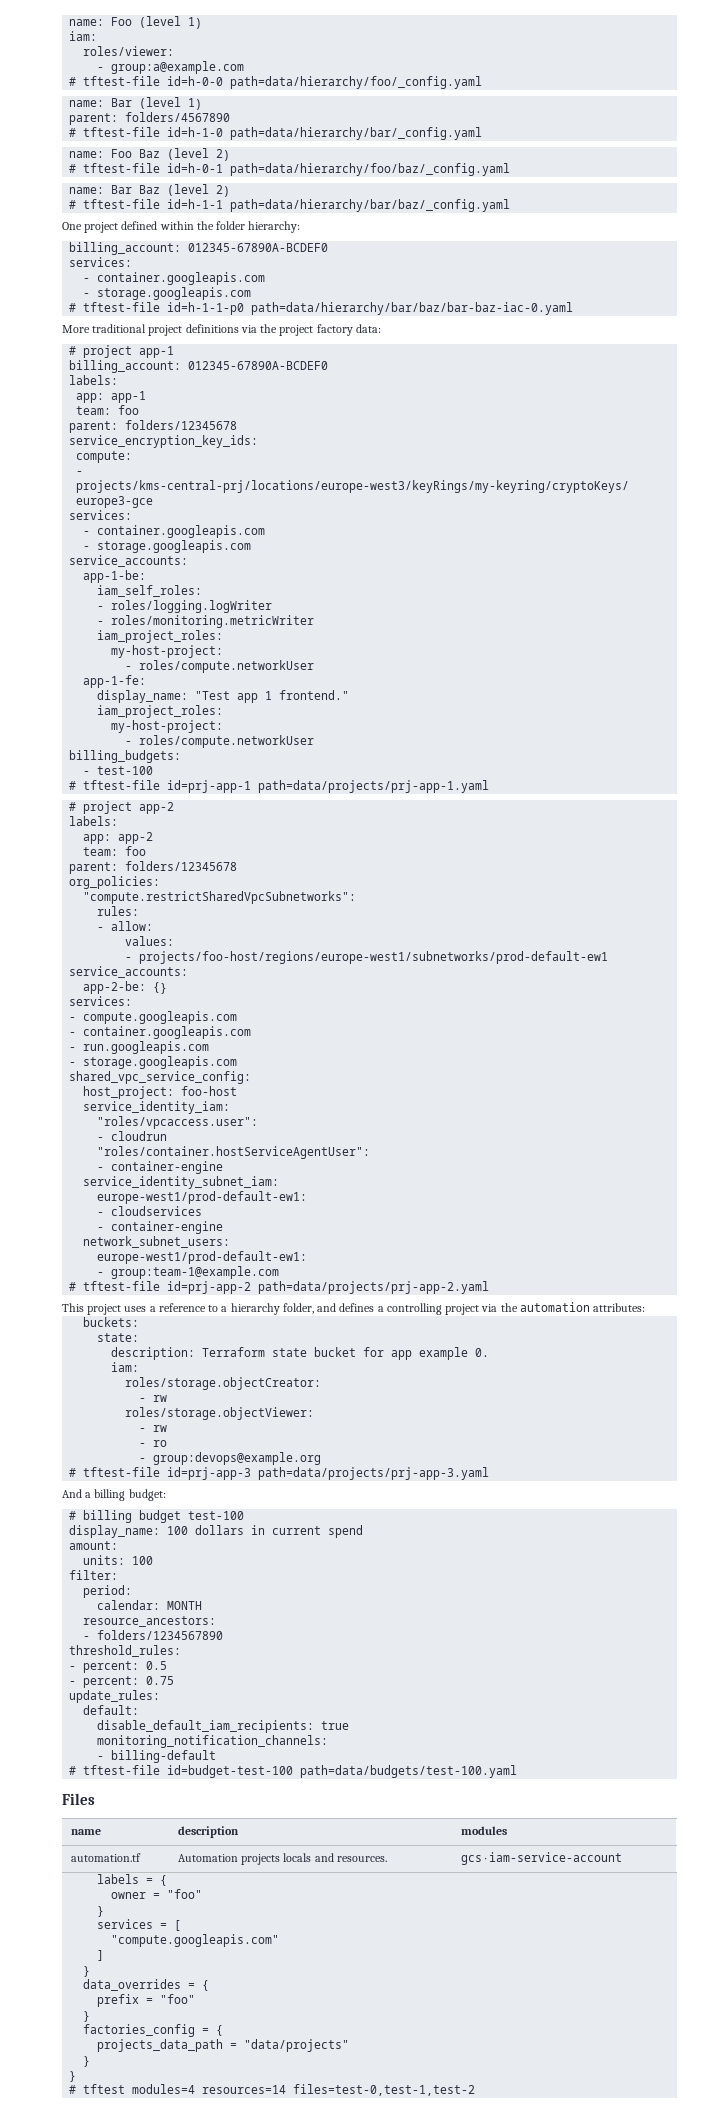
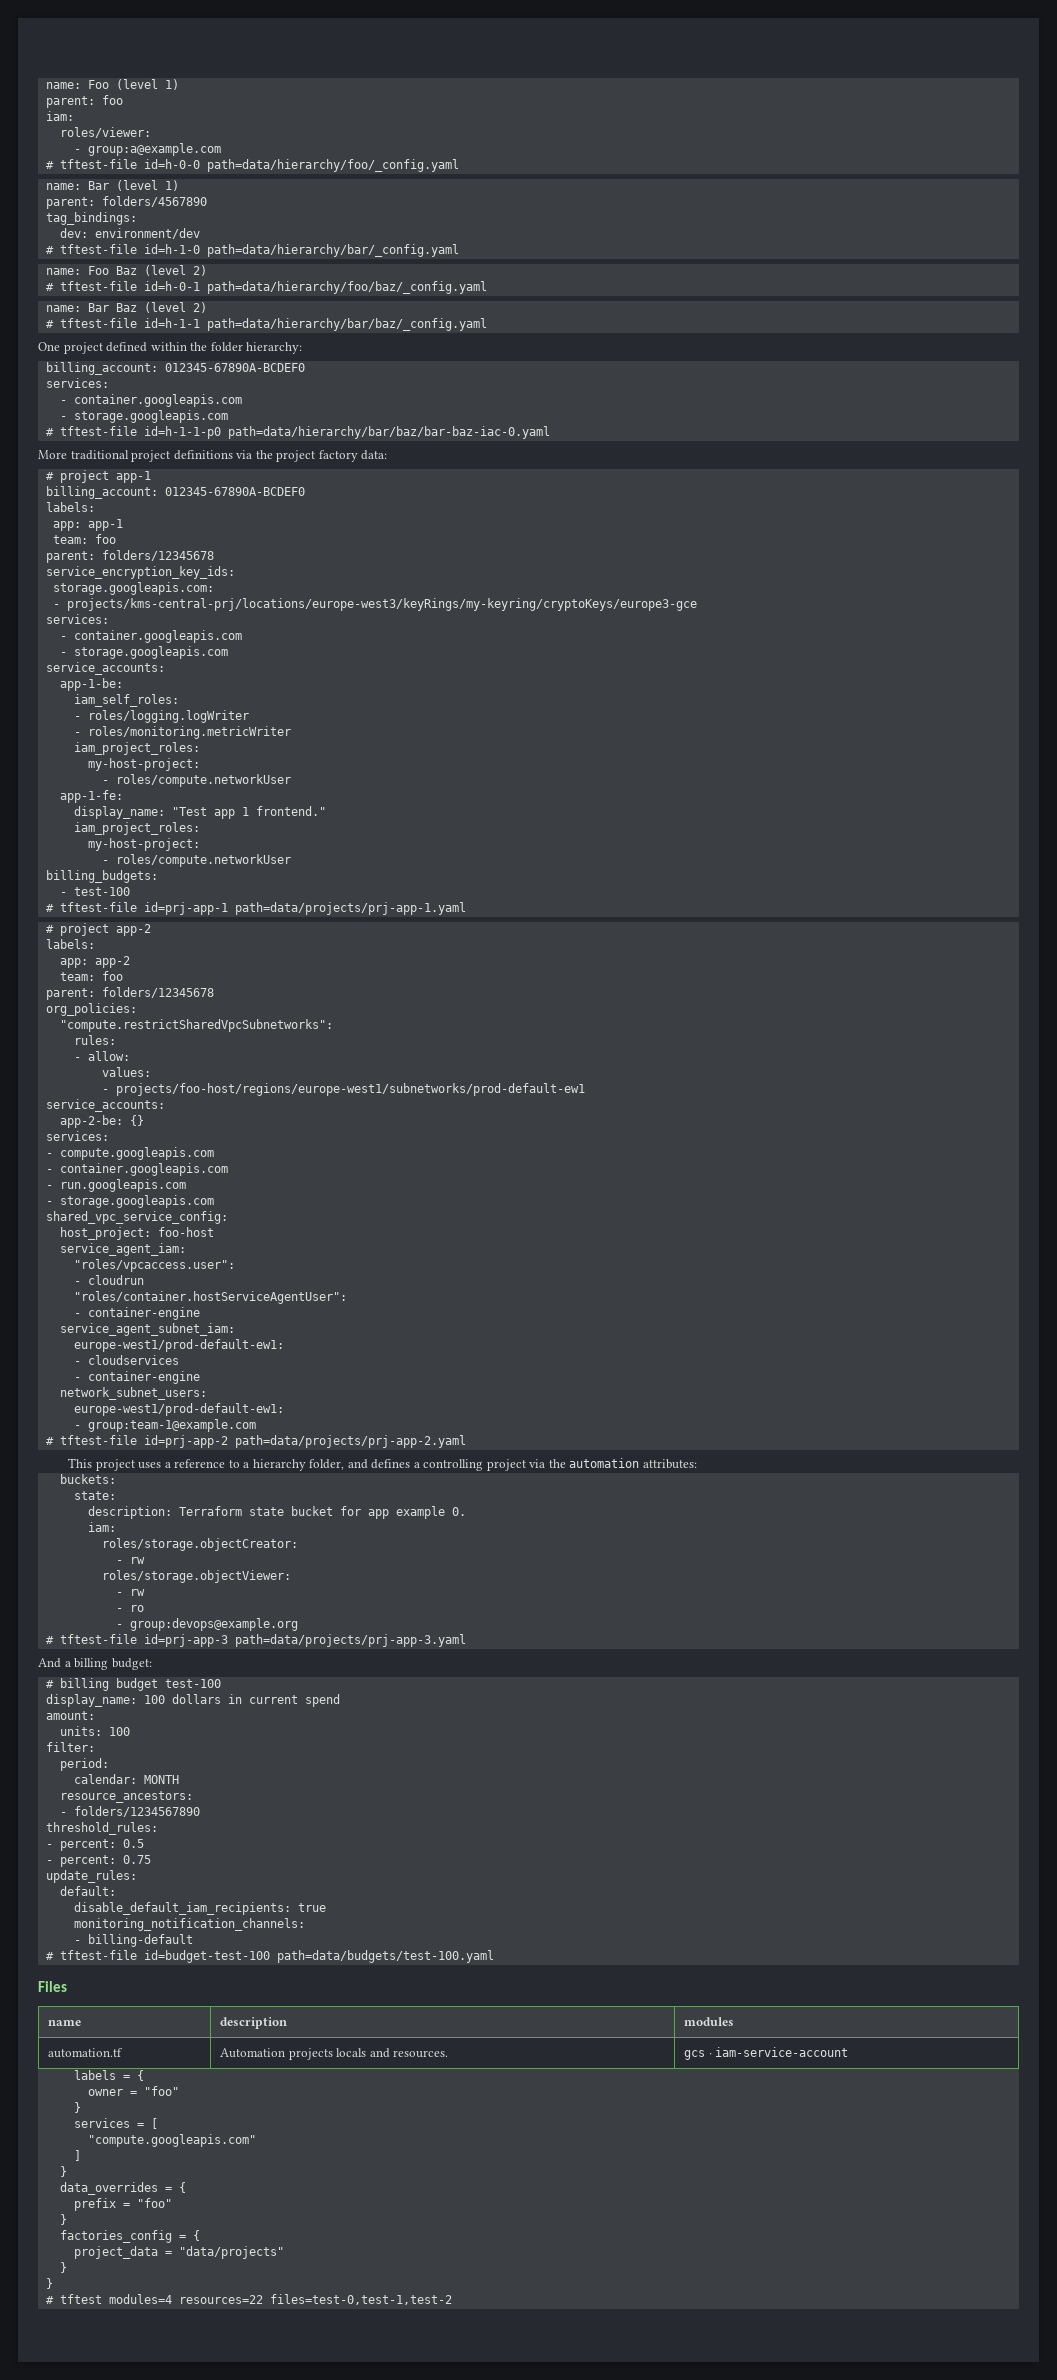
+ parent: foo
+ tag_bindings:
+ dev: environment/dev
- compute:
+ storage.googleapis.com:
- service_identity_iam:
+ service_agent_iam:
- service_identity_subnet_iam:
+ service_agent_subnet_iam:
- projects_data_path = "data/projects"
+ project_data = "data/projects"
- # tftest modules=4 resources=14 files=test-0,test-1,test-2
+ # tftest modules=4 resources=22 files=test-0,test-1,test-2

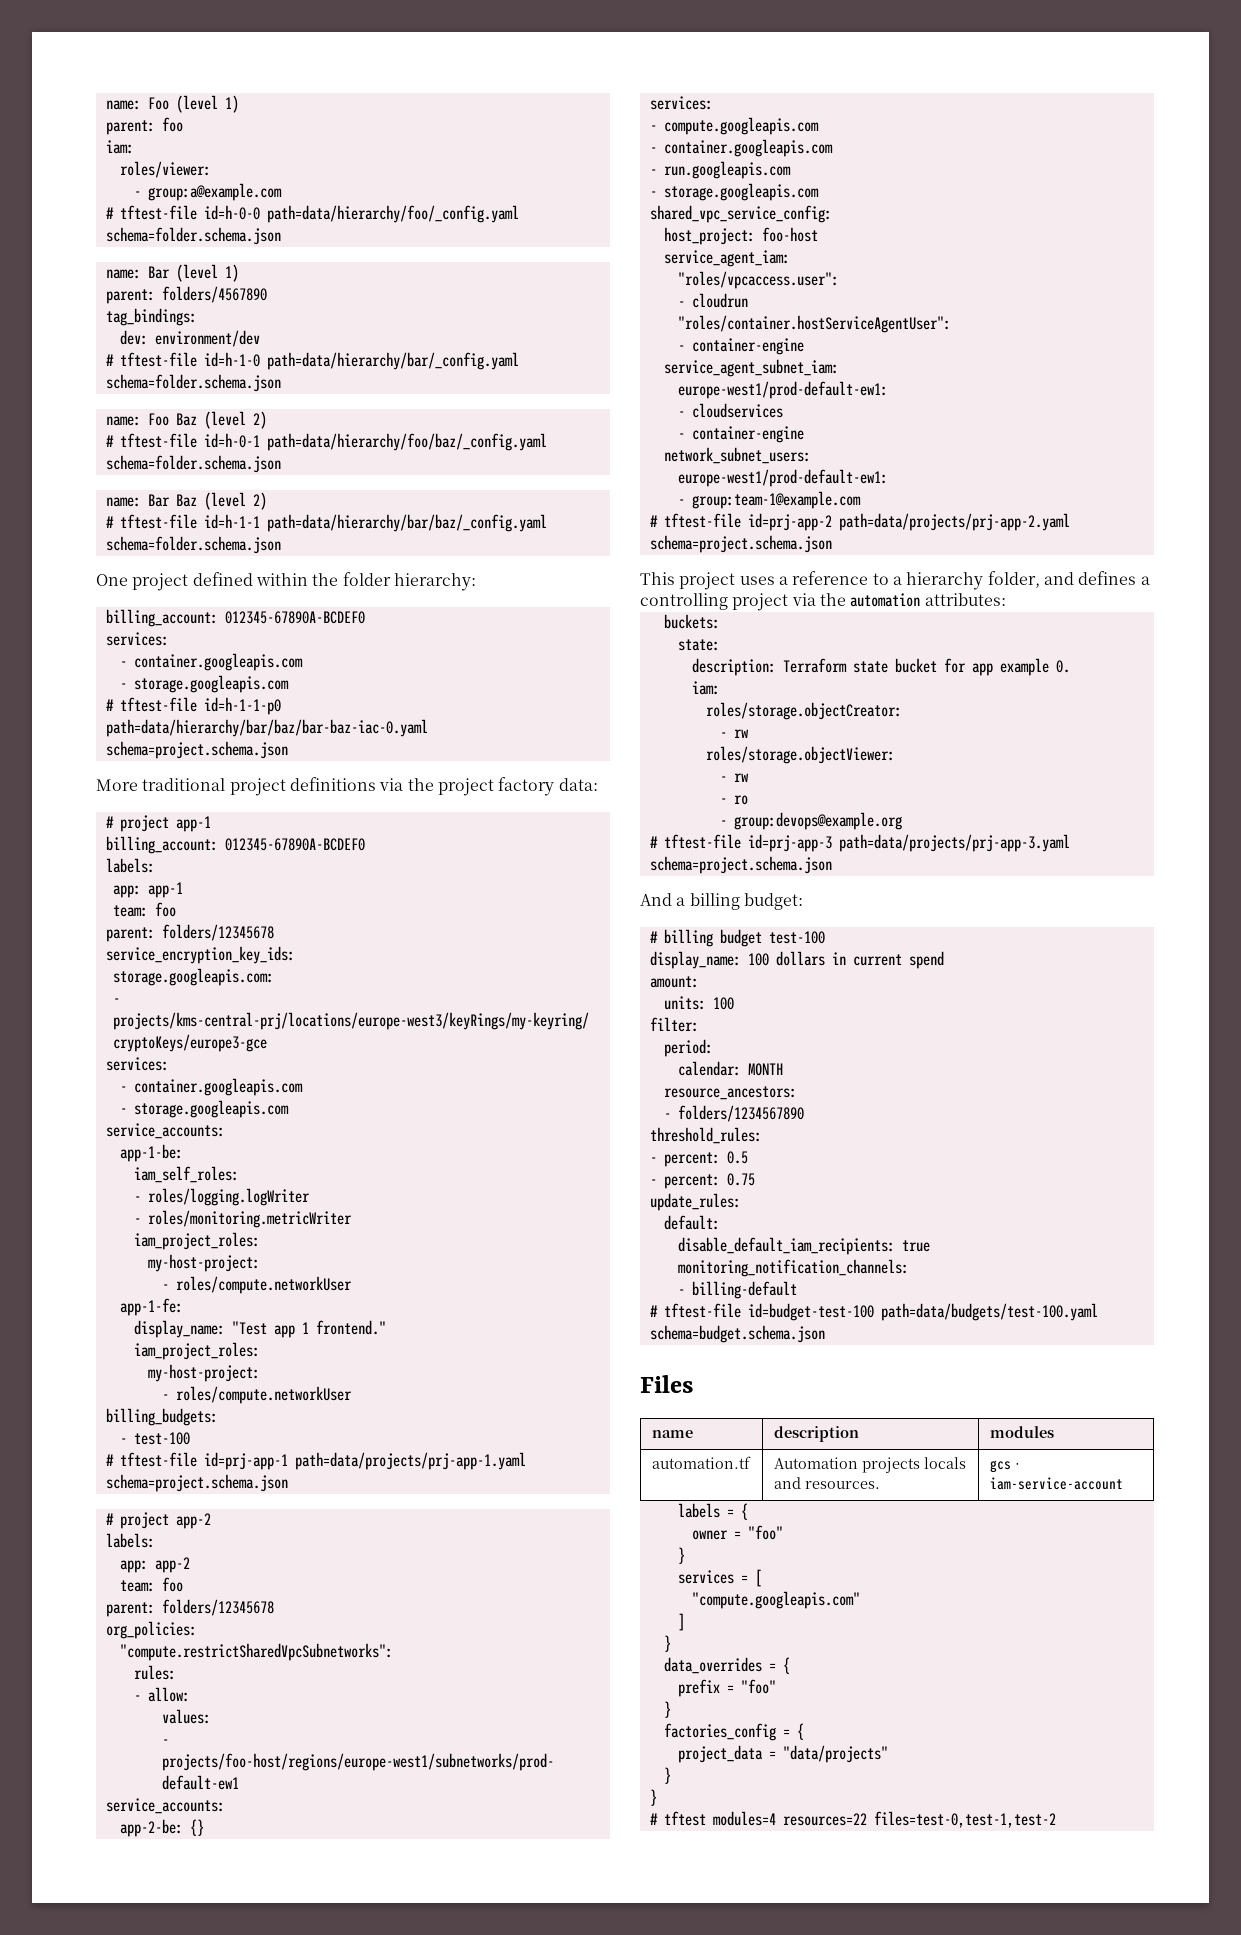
- # tftest-file id=h-0-0 path=data/hierarchy/foo/_config.yaml
+ # tftest-file id=h-0-0 path=data/hierarchy/foo/_config.yaml schema=folder.schema.json
- # tftest-file id=h-1-0 path=data/hierarchy/bar/_config.yaml
+ # tftest-file id=h-1-0 path=data/hierarchy/bar/_config.yaml schema=folder.schema.json
- # tftest-file id=h-0-1 path=data/hierarchy/foo/baz/_config.yaml
+ # tftest-file id=h-0-1 path=data/hierarchy/foo/baz/_config.yaml schema=folder.schema.json
- # tftest-file id=h-1-1 path=data/hierarchy/bar/baz/_config.yaml
+ # tftest-file id=h-1-1 path=data/hierarchy/bar/baz/_config.yaml schema=folder.schema.json
- # tftest-file id=h-1-1-p0 path=data/hierarchy/bar/baz/bar-baz-iac-0.yaml
+ # tftest-file id=h-1-1-p0 path=data/hierarchy/bar/baz/bar-baz-iac-0.yaml schema=project.schema.json
- # tftest-file id=prj-app-1 path=data/projects/prj-app-1.yaml
+ # tftest-file id=prj-app-1 path=data/projects/prj-app-1.yaml schema=project.schema.json
- # tftest-file id=prj-app-2 path=data/projects/prj-app-2.yaml
+ # tftest-file id=prj-app-2 path=data/projects/prj-app-2.yaml schema=project.schema.json
- # tftest-file id=prj-app-3 path=data/projects/prj-app-3.yaml
+ # tftest-file id=prj-app-3 path=data/projects/prj-app-3.yaml schema=project.schema.json
- # tftest-file id=budget-test-100 path=data/budgets/test-100.yaml
+ # tftest-file id=budget-test-100 path=data/budgets/test-100.yaml schema=budget.schema.json

